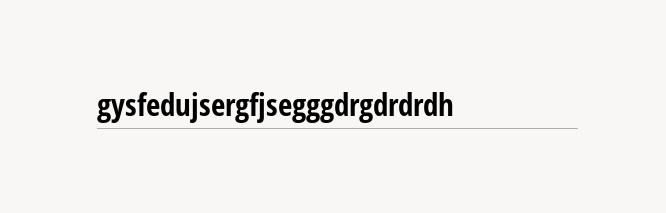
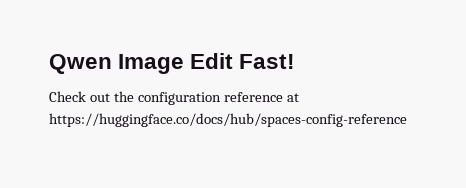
- gysfedujsergfjsegggdrgdrdrdh
+ Qwen Image Edit Fast!
+ Check out the configuration reference at https://huggingface.co/docs/hub/spaces-config-reference

